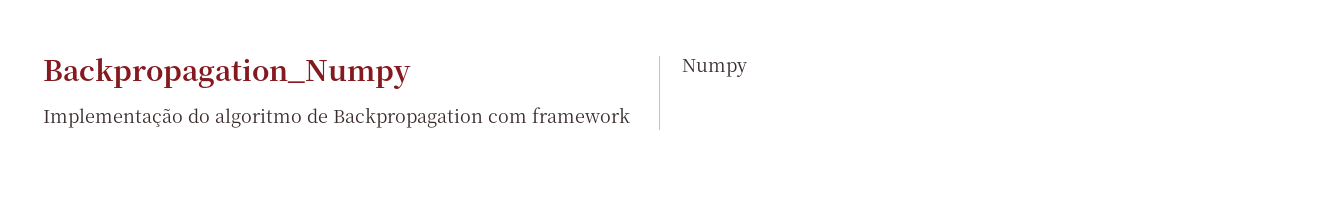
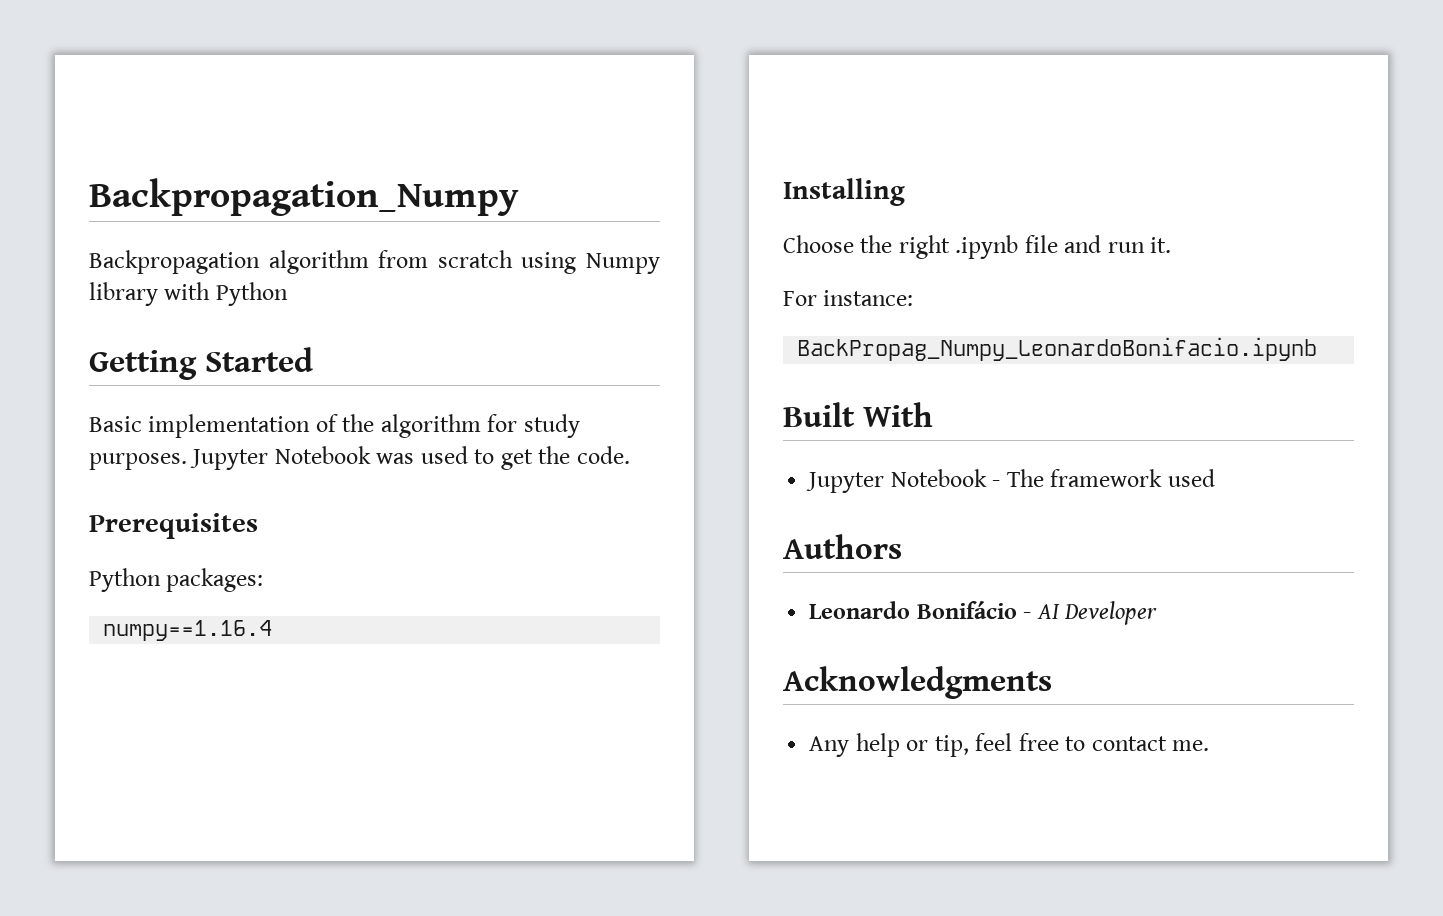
- Implementação do algoritmo de Backpropagation com framework Numpy
+ Backpropagation algorithm from scratch using Numpy library with Python
+ Getting Started
+ Basic implementation of the algorithm for study purposes. Jupyter Notebook was used to get the code.
+ Prerequisites
+ Python packages:
+ numpy==1.16.4
+ Installing
+ Choose the right .ipynb file and run it.
+ For instance:
+ BackPropag_Numpy_LeonardoBonifacio.ipynb
+ Built With
+ Jupyter Notebook - The framework used
+ Authors
+ Leonardo Bonifácio - AI Developer
+ Acknowledgments
+ Any help or tip, feel free to contact me.

